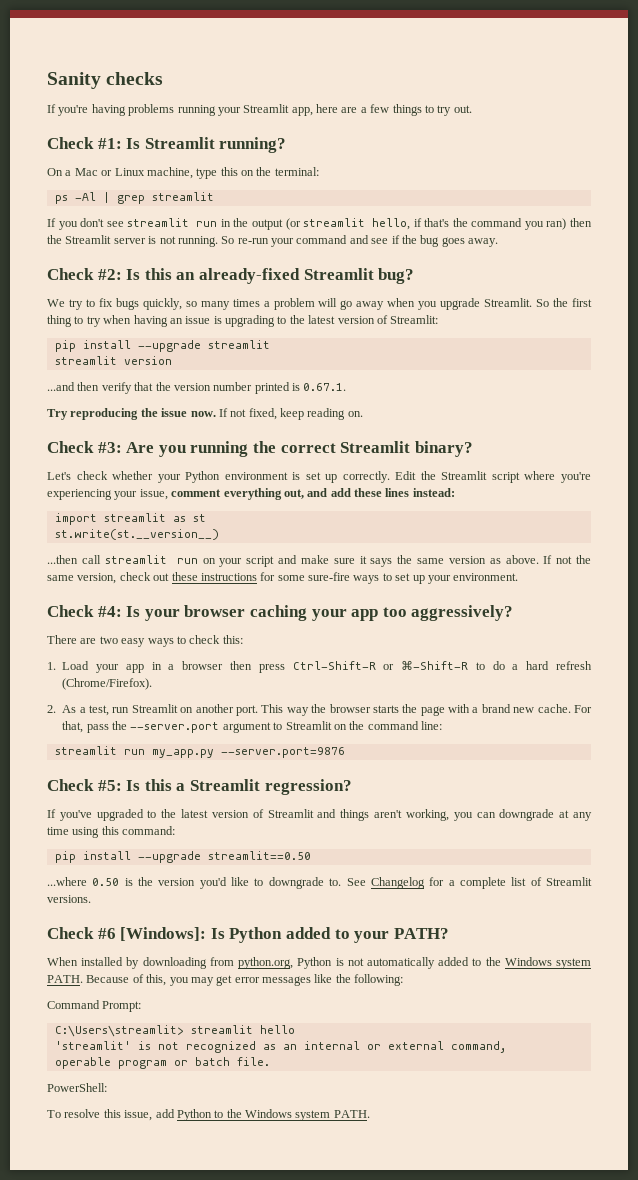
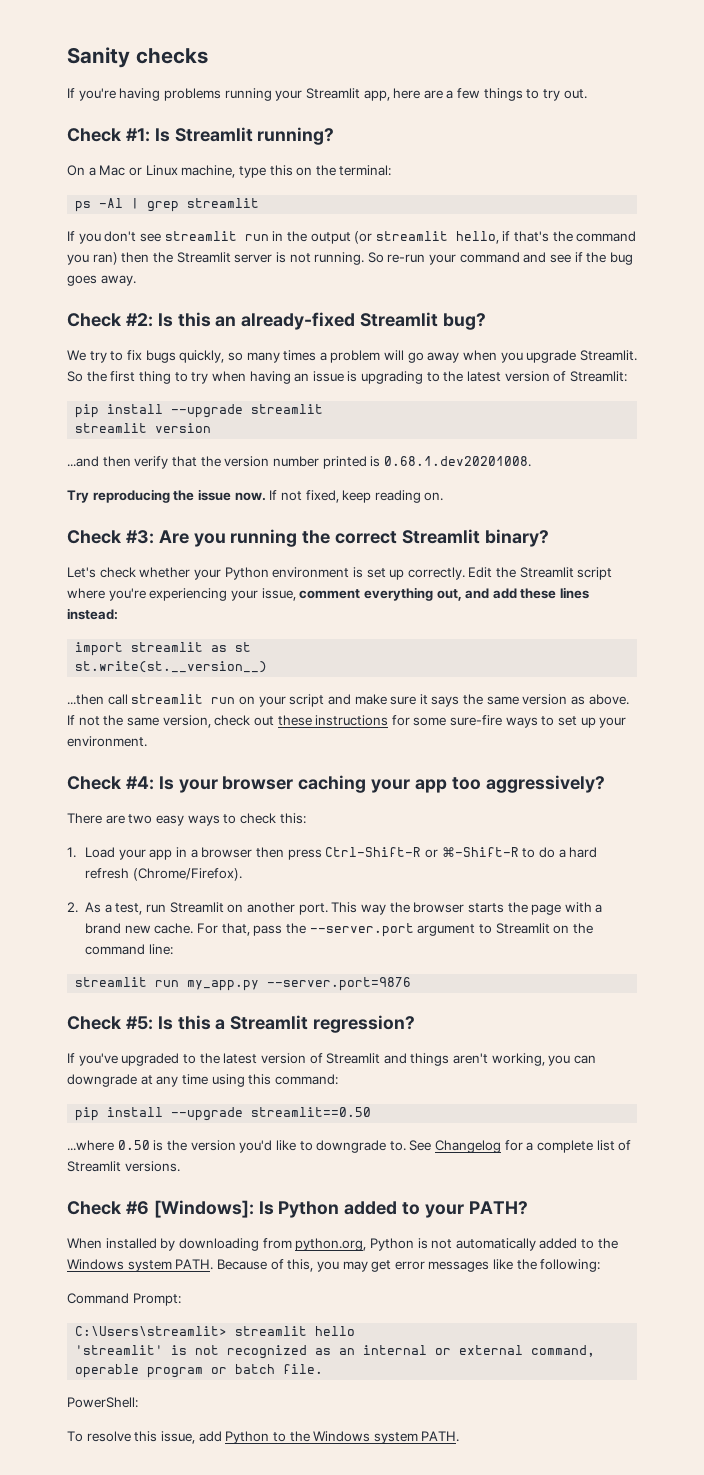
- ...and then verify that the version number printed is 0.67.1.
+ ...and then verify that the version number printed is 0.68.1.dev20201008.

